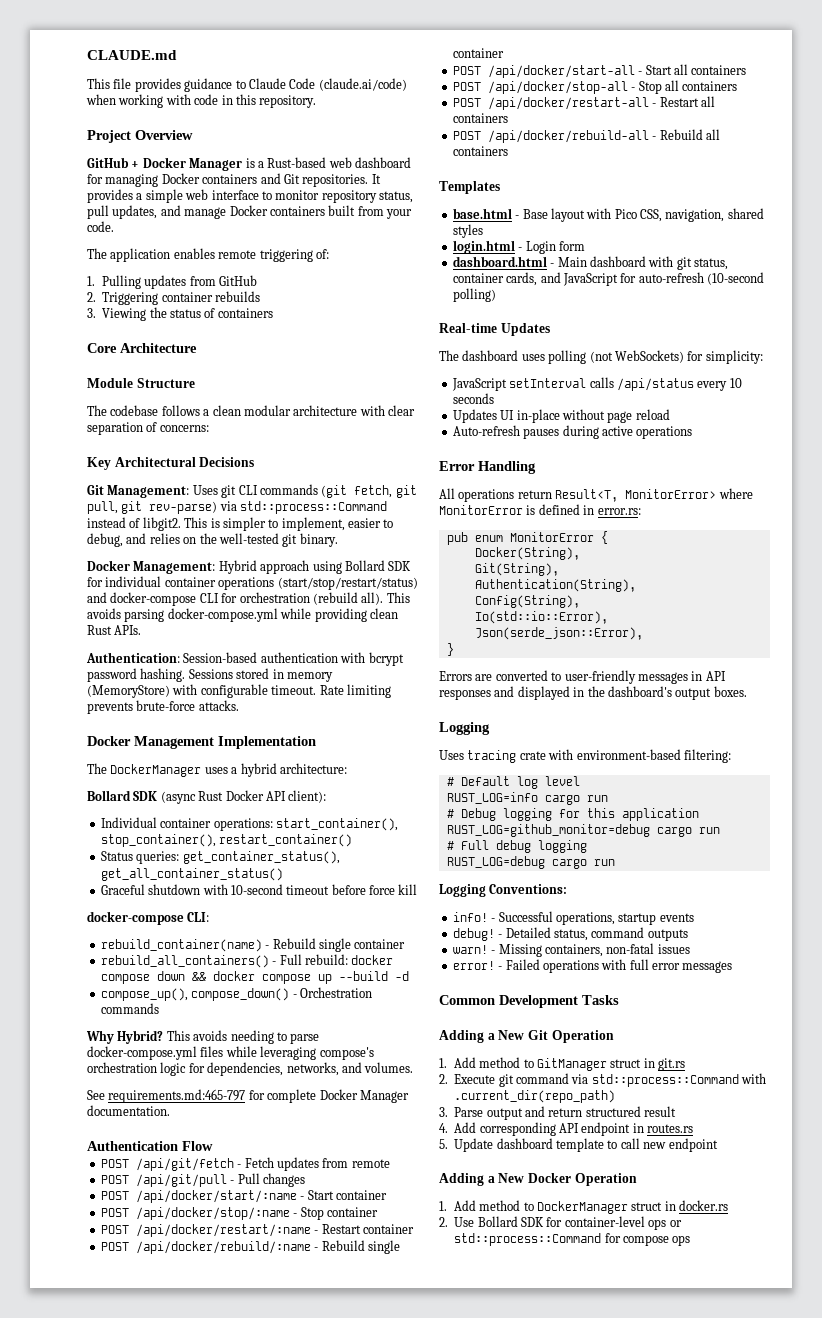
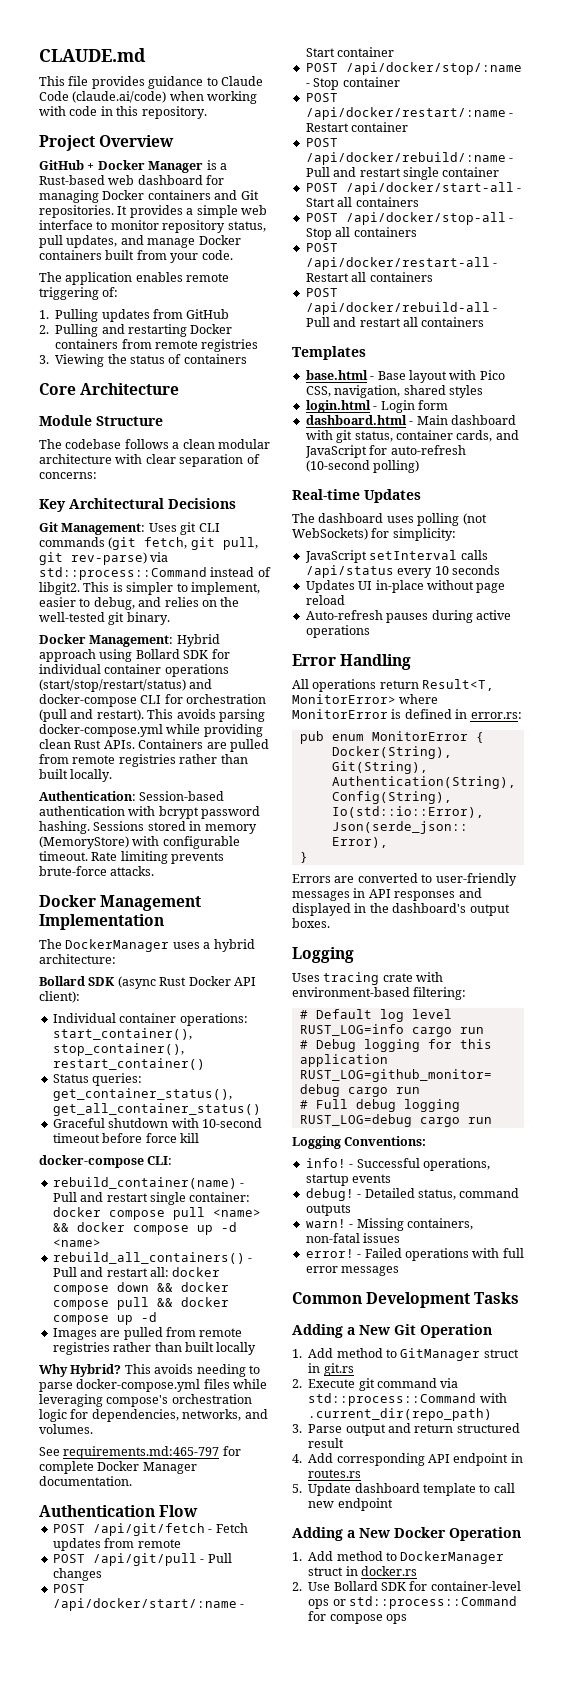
- 2. Triggering container rebuilds
+ 2. Pulling and restarting Docker containers from remote registries
- Docker Management: Hybrid approach using Bollard SDK for individual container operations (start/stop/restart/status) and docker-compose CLI for orchestration (rebuild all).
+ Docker Management: Hybrid approach using Bollard SDK for individual container operations (start/stop/restart/status) and docker-compose CLI for orchestration (pull and restart).
+ Containers are pulled from remote registries rather than built locally.
- rebuild_container(name) - Rebuild single container
- rebuild_all_containers() - Full rebuild: docker compose down && docker compose up --build -d
- compose_up(), compose_down() - Orchestration commands
+ rebuild_container(name) - Pull and restart single container: docker compose pull <name> && docker compose up -d <name>
+ rebuild_all_containers() - Pull and restart all: docker compose down && docker compose pull && docker compose up -d
+ Images are pulled from remote registries rather than built locally
- POST /api/docker/rebuild/:name - Rebuild single container
+ POST /api/docker/rebuild/:name - Pull and restart single container
- POST /api/docker/rebuild-all - Rebuild all containers
+ POST /api/docker/rebuild-all - Pull and restart all containers

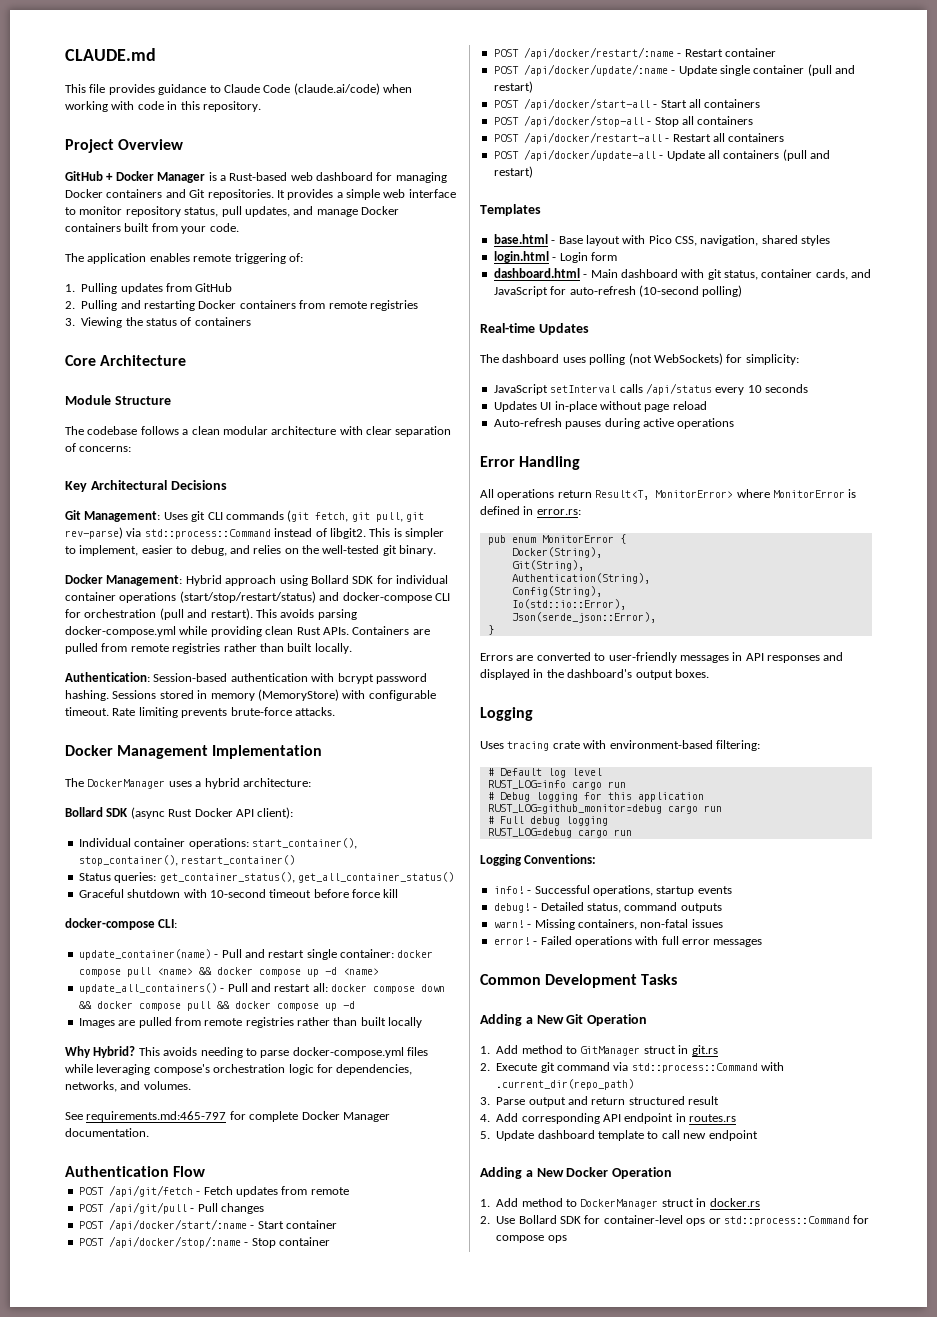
- rebuild_container(name) - Pull and restart single container: docker compose pull <name> && docker compose up -d <name>
+ update_container(name) - Pull and restart single container: docker compose pull <name> && docker compose up -d <name>
- rebuild_all_containers() - Pull and restart all: docker compose down && docker compose pull && docker compose up -d
+ update_all_containers() - Pull and restart all: docker compose down && docker compose pull && docker compose up -d
- POST /api/docker/rebuild/:name - Pull and restart single container
+ POST /api/docker/update/:name - Update single container (pull and restart)
- POST /api/docker/rebuild-all - Pull and restart all containers
+ POST /api/docker/update-all - Update all containers (pull and restart)

